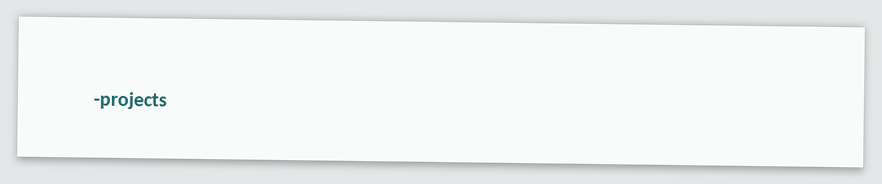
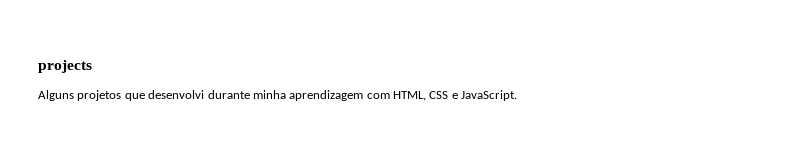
- -projects
+ projects
+ Alguns projetos que desenvolvi durante minha aprendizagem com HTML, CSS e JavaScript.

